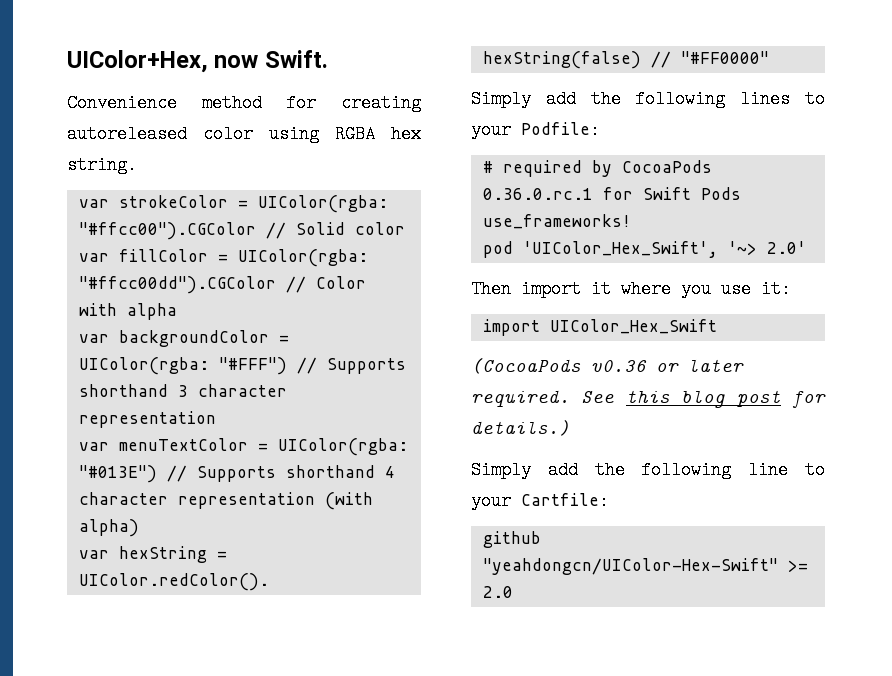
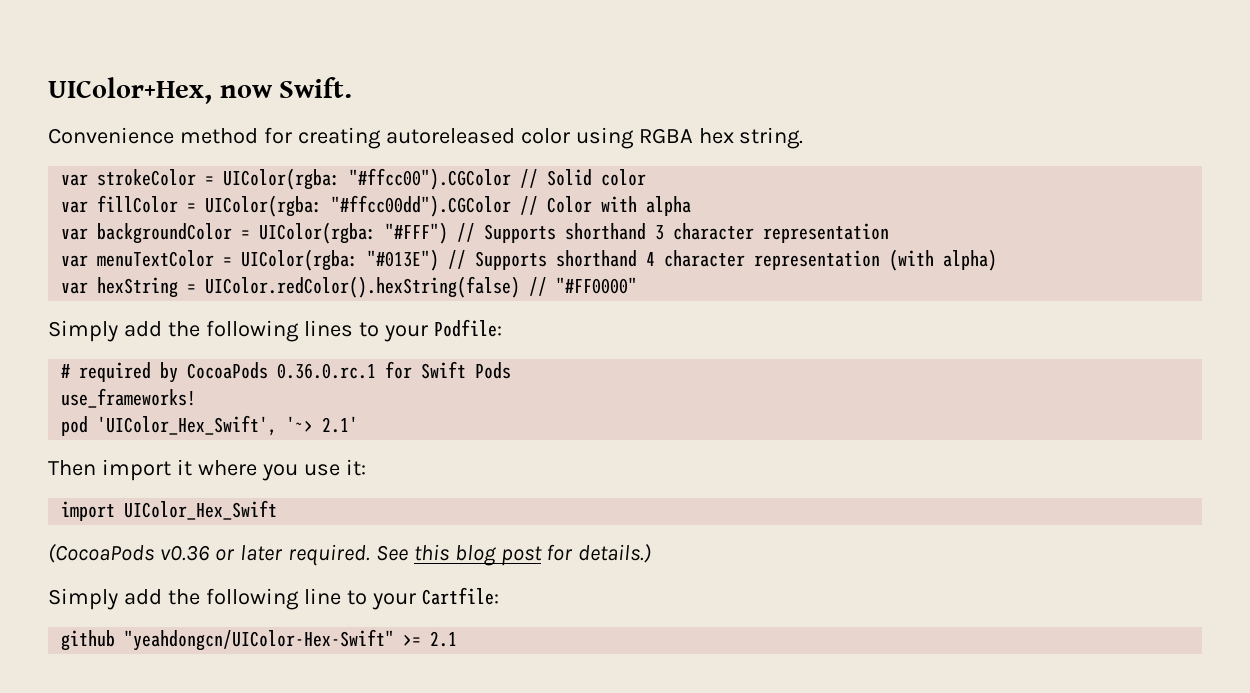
- pod 'UIColor_Hex_Swift', '~> 2.0'
+ pod 'UIColor_Hex_Swift', '~> 2.1'
- github "yeahdongcn/UIColor-Hex-Swift" >= 2.0
+ github "yeahdongcn/UIColor-Hex-Swift" >= 2.1

